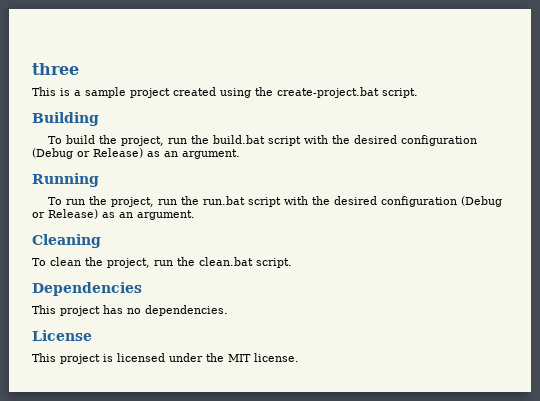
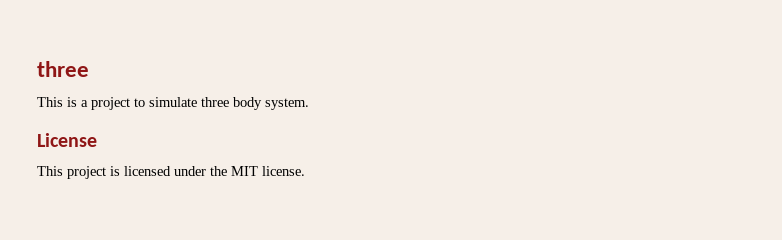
- This is a sample project created using the create-project.bat script.
- Building
- To build the project, run the build.bat script with the desired configuration (Debug or Release) as an argument.
- Running
- To run the project, run the run.bat script with the desired configuration (Debug or Release) as an argument.
- Cleaning
- To clean the project, run the clean.bat script.
- Dependencies
- This project has no dependencies.
+ This is a project to simulate three body system.

